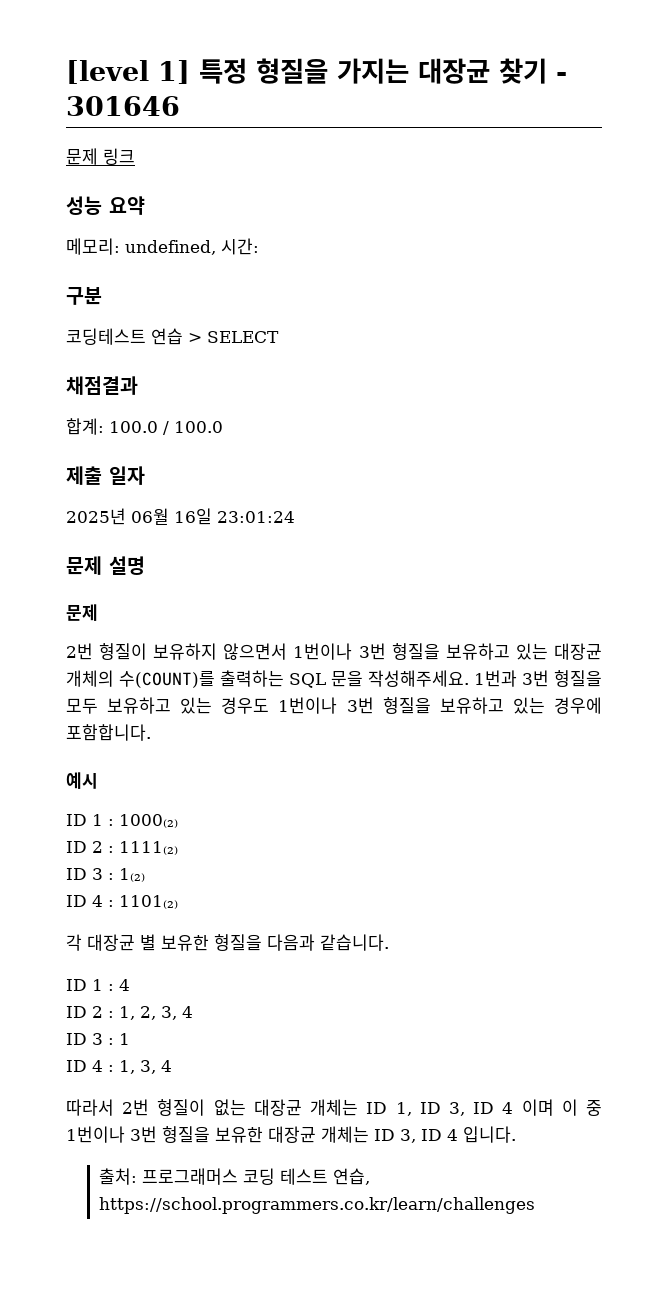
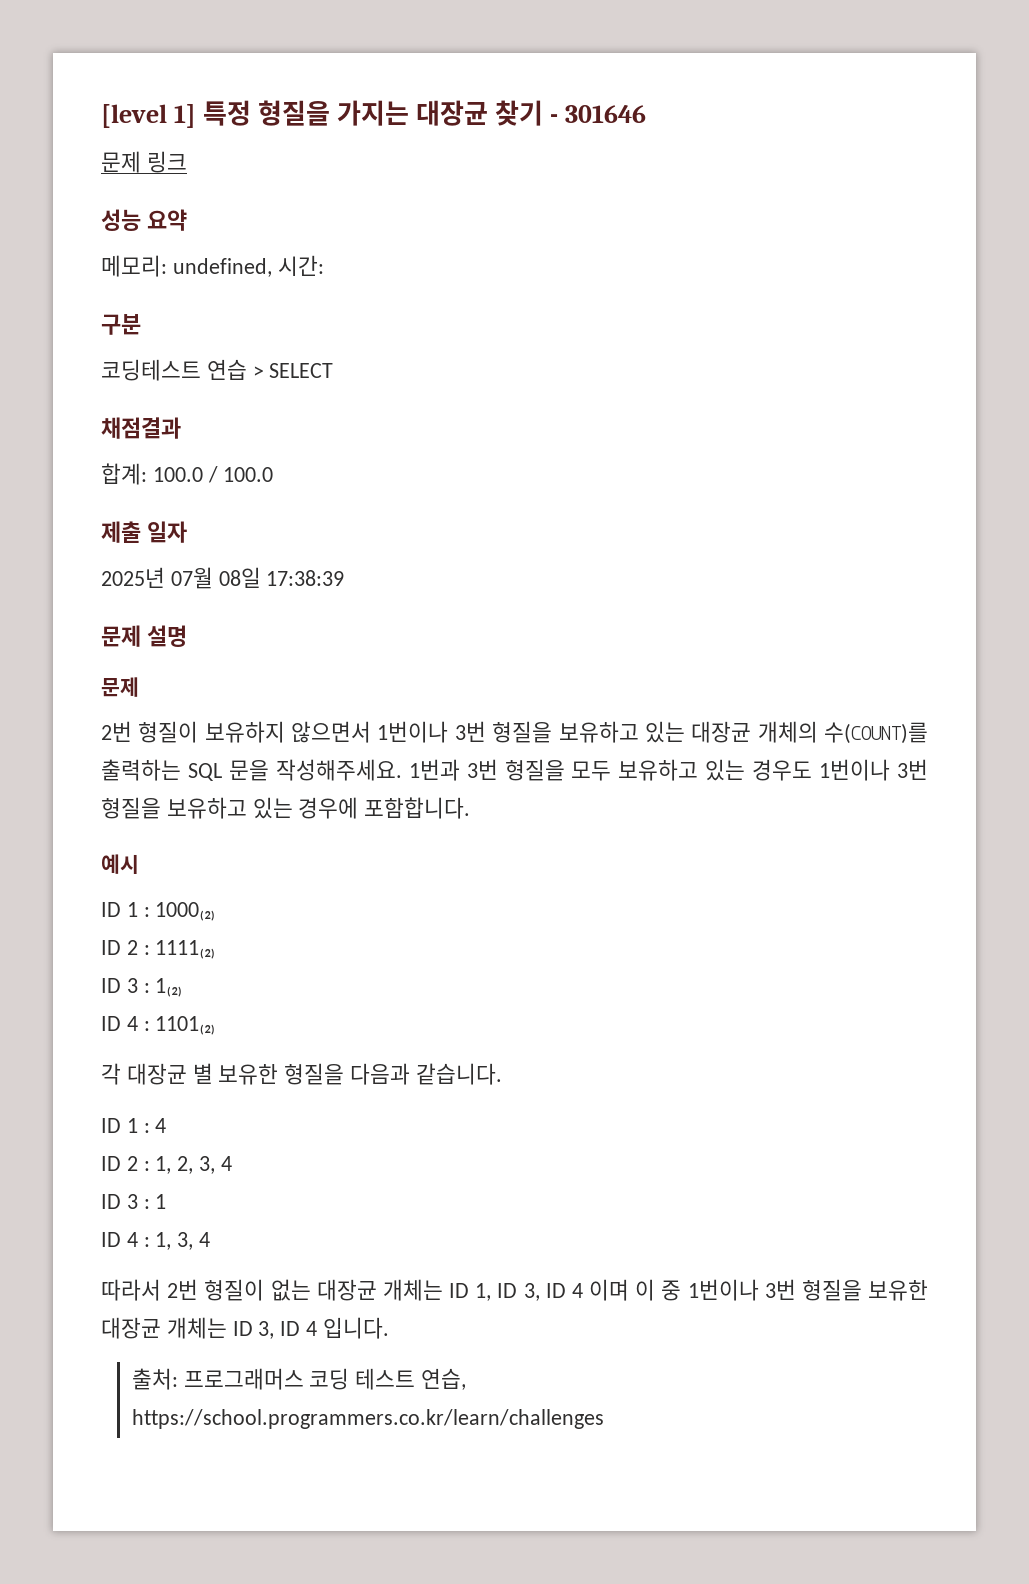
- 2025년 06월 16일 23:01:24
+ 2025년 07월 08일 17:38:39

